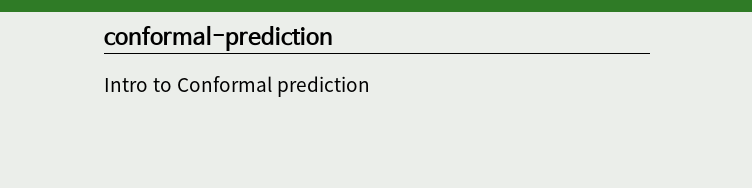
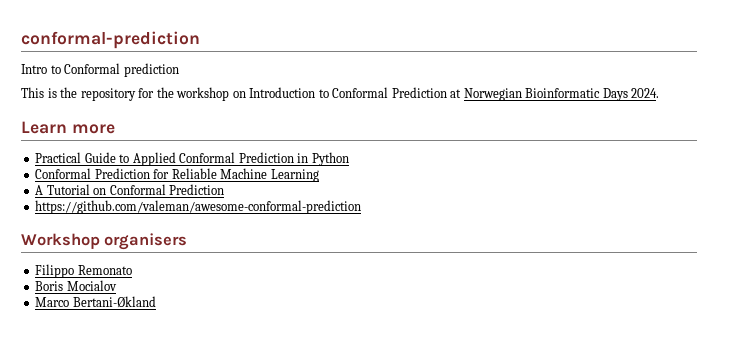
+ This is the repository for the workshop on Introduction to Conformal Prediction at Norwegian Bioinformatic Days 2024.
+ Learn more
+ Practical Guide to Applied Conformal Prediction in Python
+ Conformal Prediction for Reliable Machine Learning
+ A Tutorial on Conformal Prediction
+ https://github.com/valeman/awesome-conformal-prediction
+ Workshop organisers
+ Filippo Remonato
+ Boris Mocialov
+ Marco Bertani-Økland

